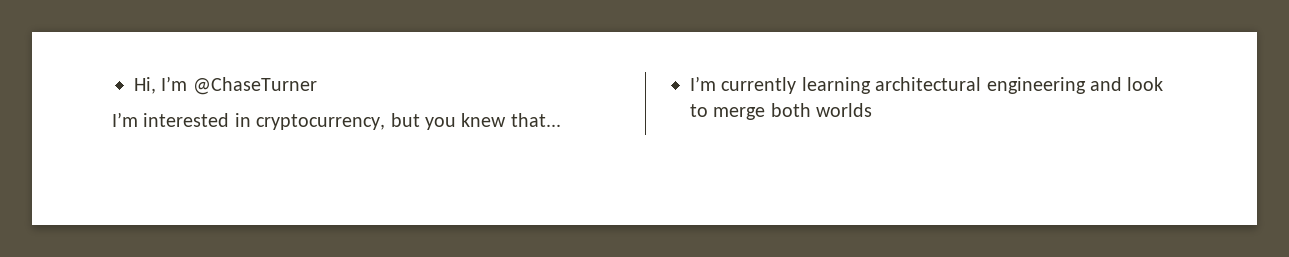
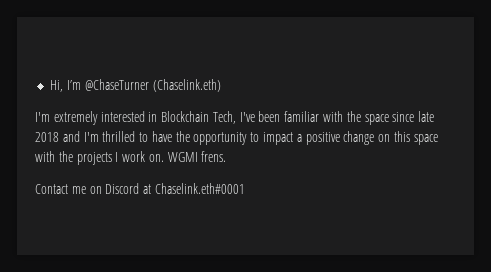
- Hi, I’m @ChaseTurner
- I’m interested in cryptocurrency, but you knew that...
- I’m currently learning architectural engineering and look to merge both worlds
+ Hi, I’m @ChaseTurner (Chaselink.eth)
+ I'm extremely interested in Blockchain Tech, I've been familiar with the space since late 2018 and I'm thrilled to have the opportunity to impact a positive change on this space with the projects I work on. WGMI frens.
+ Contact me on Discord at Chaselink.eth#0001

